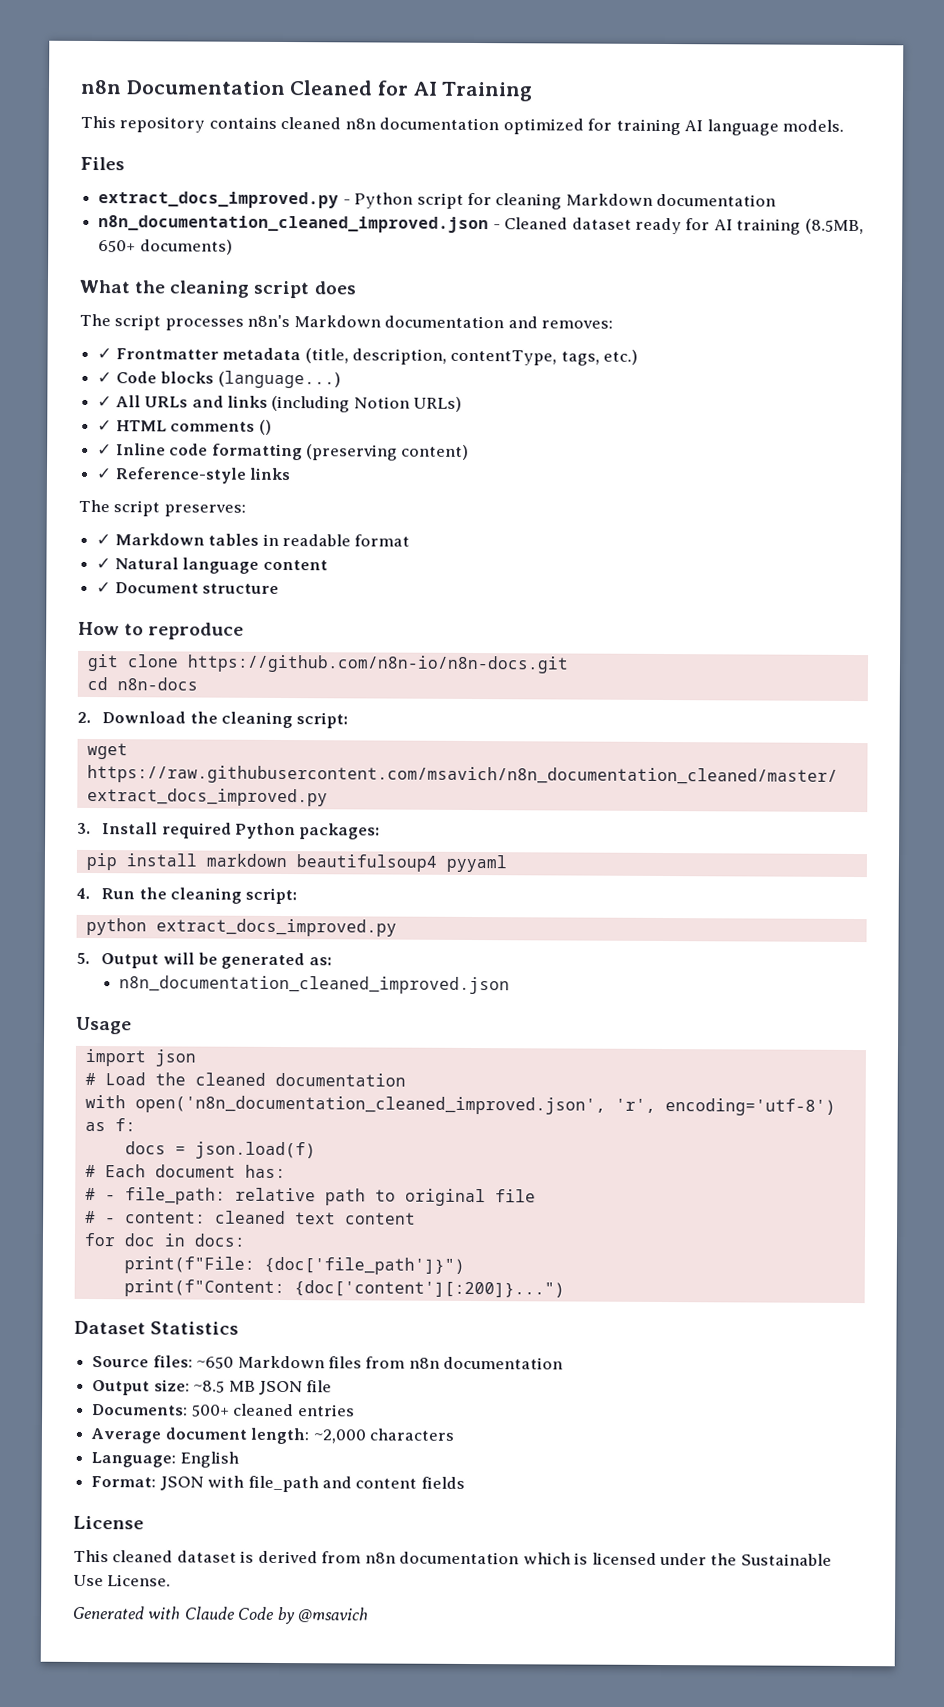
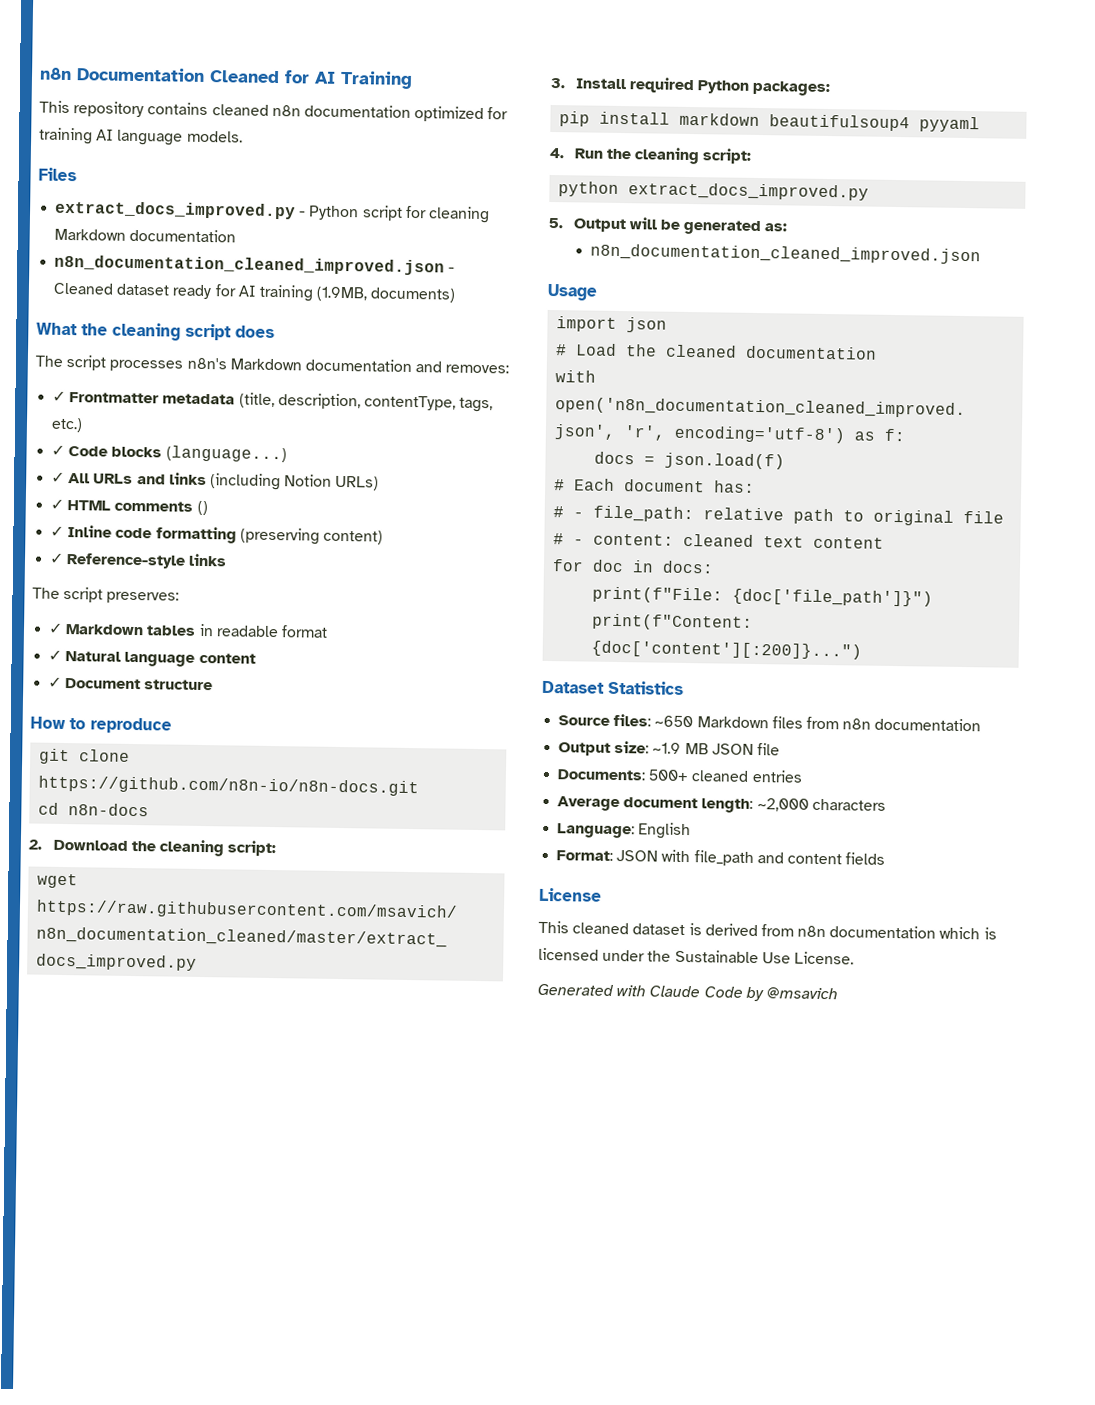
- n8n_documentation_cleaned_improved.json - Cleaned dataset ready for AI training (8.5MB, 650+ documents)
+ n8n_documentation_cleaned_improved.json - Cleaned dataset ready for AI training (1.9MB, documents)
- Output size: ~8.5 MB JSON file
+ Output size: ~1.9 MB JSON file

